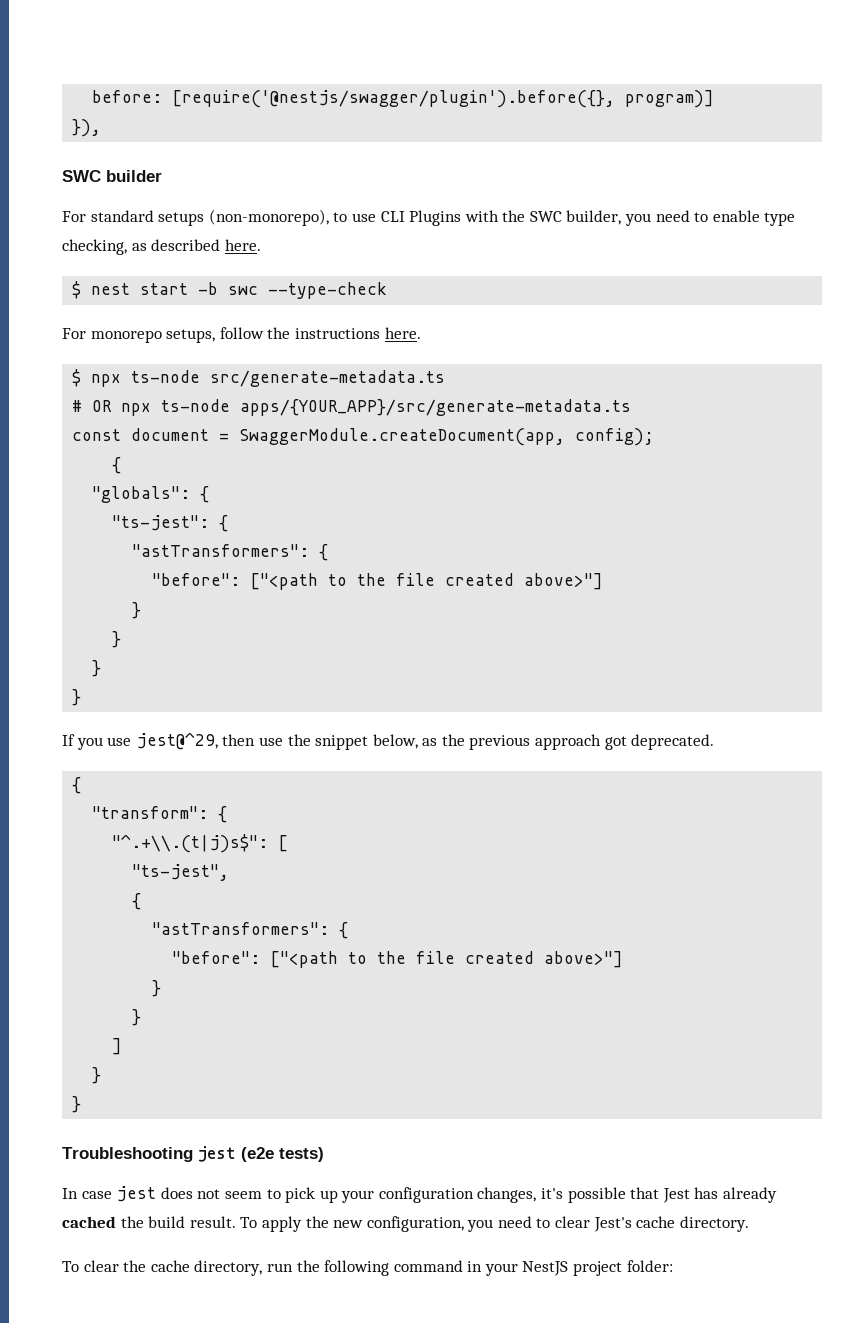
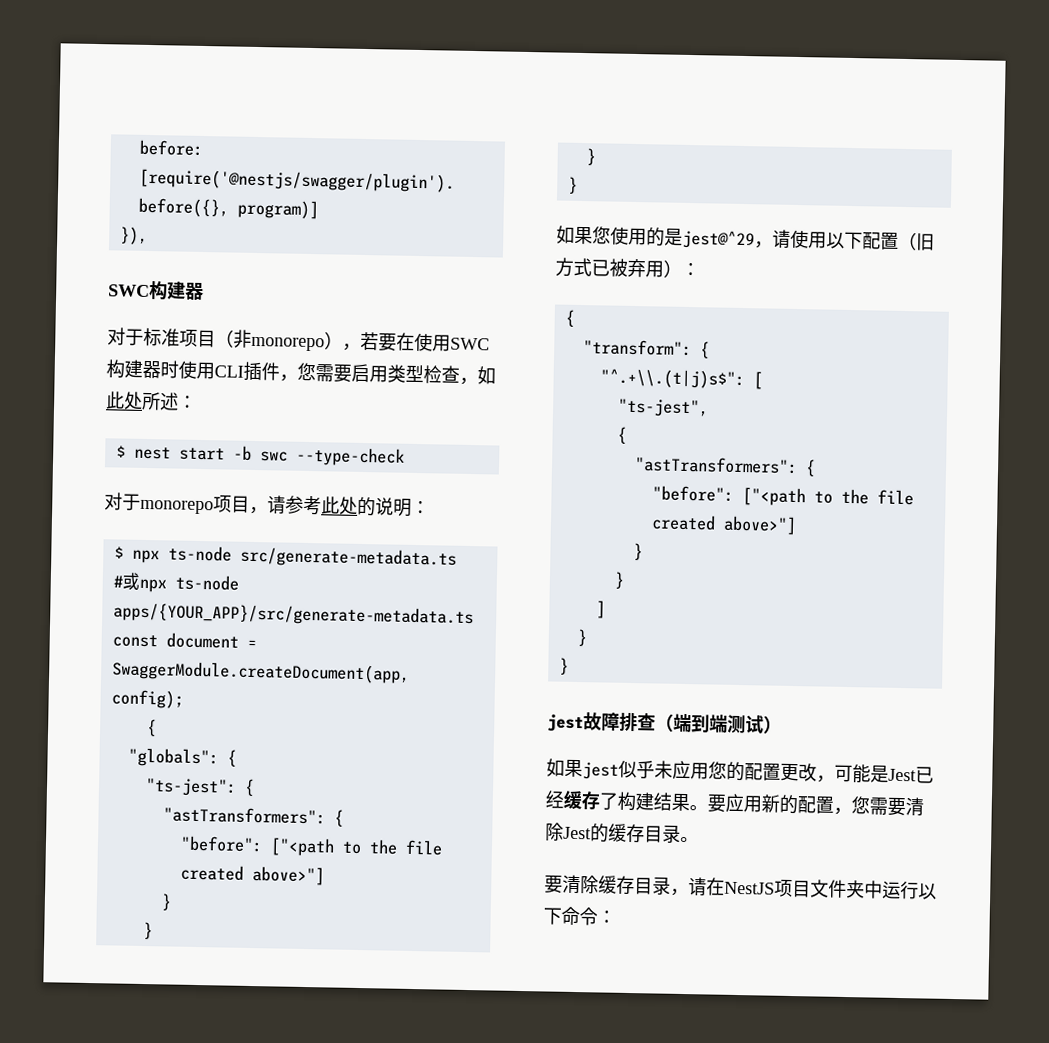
  }),
- SWC builder
- For standard setups (non-monorepo), to use CLI Plugins with the SWC builder, you need to enable type checking, as described here.
+ SWC构建器
+ 对于标准项目（非monorepo），若要在使用SWC构建器时使用CLI插件，您需要启用类型检查，如此处所述：
- For monorepo setups, follow the instructions here.
+ 对于monorepo项目，请参考此处的说明：
- # OR npx ts-node apps/{YOUR_APP}/src/generate-metadata.ts
+ #或npx ts-node apps/{YOUR_APP}/src/generate-metadata.ts
- If you use jest@^29, then use the snippet below, as the previous approach got deprecated.
+ 如果您使用的是jest@^29，请使用以下配置（旧方式已被弃用）：
- Troubleshooting jest (e2e tests)
- In case jest does not seem to pick up your configuration changes, it's possible that Jest has already cached the build result. To apply the new configuration, you need to clear Jest's cache directory.
- To clear the cache directory, run the following command in your NestJS project folder:
+ jest故障排查（端到端测试）
+ 如果jest似乎未应用您的配置更改，可能是Jest已经缓存了构建结果。要应用新的配置，您需要清除Jest的缓存目录。
+ 要清除缓存目录，请在NestJS项目文件夹中运行以下命令：

